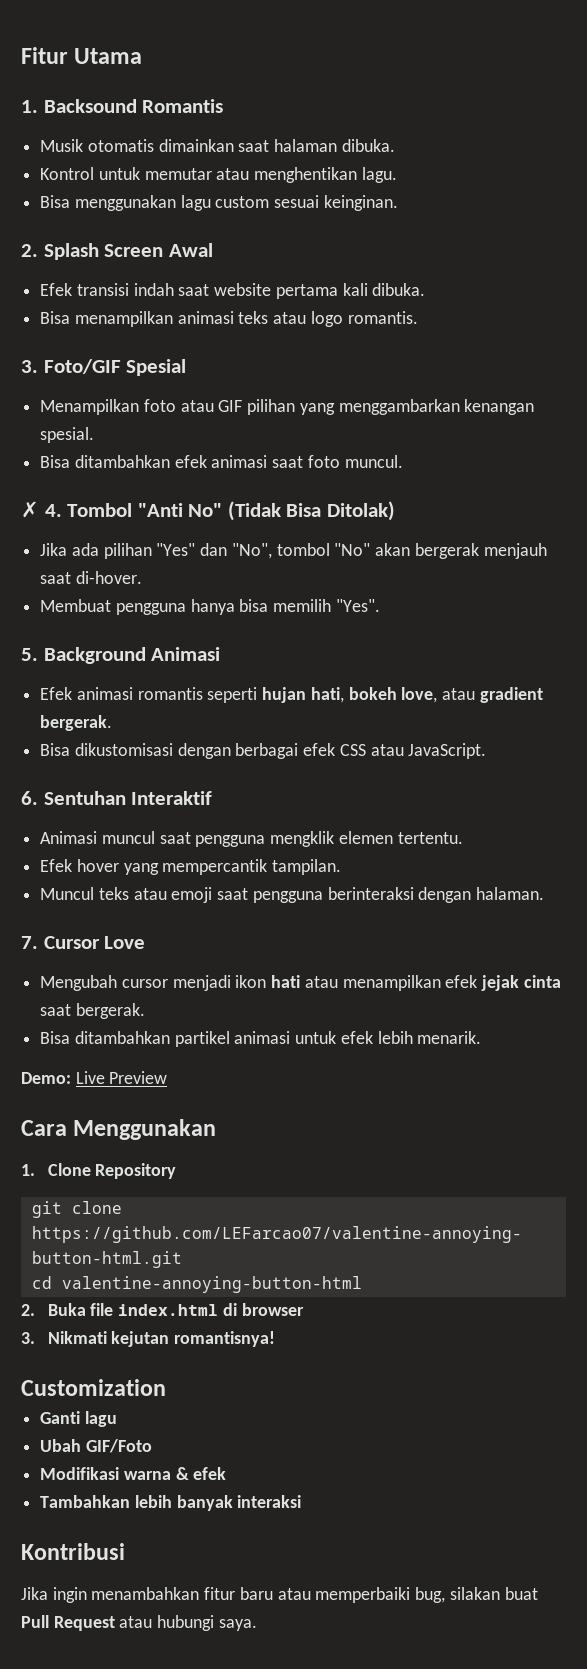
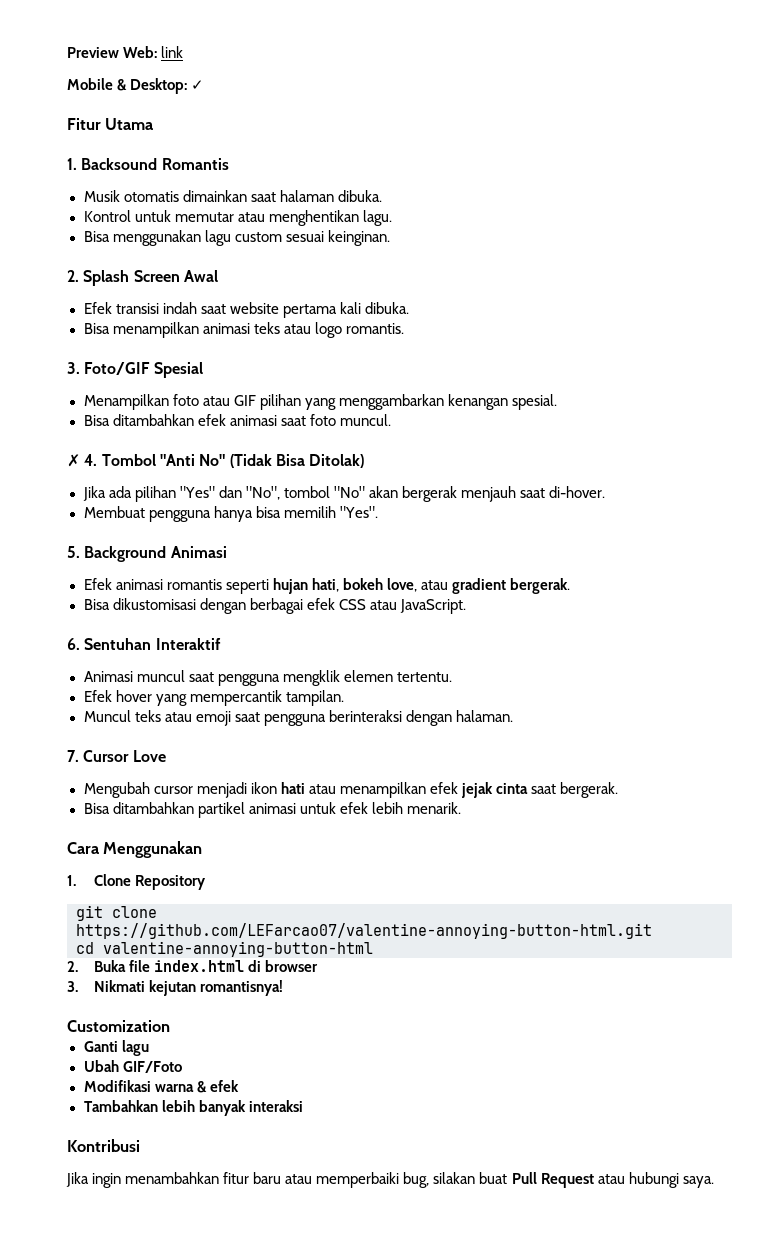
+ Preview Web: link
+ Mobile & Desktop: ✓
- Demo: Live Preview

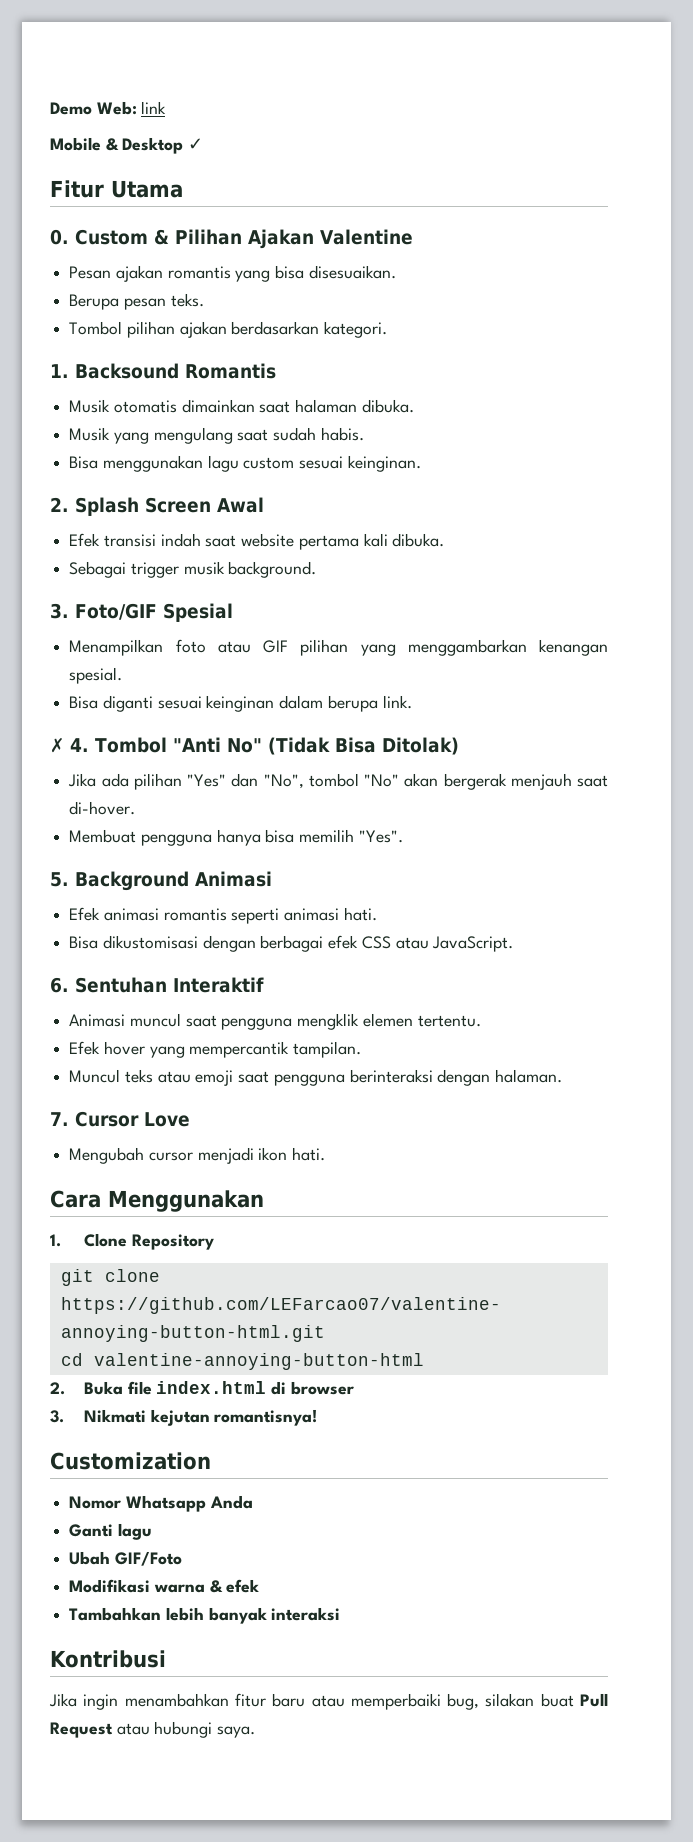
- Preview Web: link
+ Demo Web: link
- Mobile & Desktop: ✓
+ Mobile & Desktop ✓
+ 0. Custom & Pilihan Ajakan Valentine
+ Pesan ajakan romantis yang bisa disesuaikan.
+ Berupa pesan teks.
+ Tombol pilihan ajakan berdasarkan kategori.
- Kontrol untuk memutar atau menghentikan lagu.
+ Musik yang mengulang saat sudah habis.
- Bisa menampilkan animasi teks atau logo romantis.
+ Sebagai trigger musik background.
- Bisa ditambahkan efek animasi saat foto muncul.
+ Bisa diganti sesuai keinginan dalam berupa link.
- Efek animasi romantis seperti hujan hati, bokeh love, atau gradient bergerak.
+ Efek animasi romantis seperti animasi hati.
- Mengubah cursor menjadi ikon hati atau menampilkan efek jejak cinta saat bergerak.
- Bisa ditambahkan partikel animasi untuk efek lebih menarik.
+ Mengubah cursor menjadi ikon hati.
+ Nomor Whatsapp Anda

